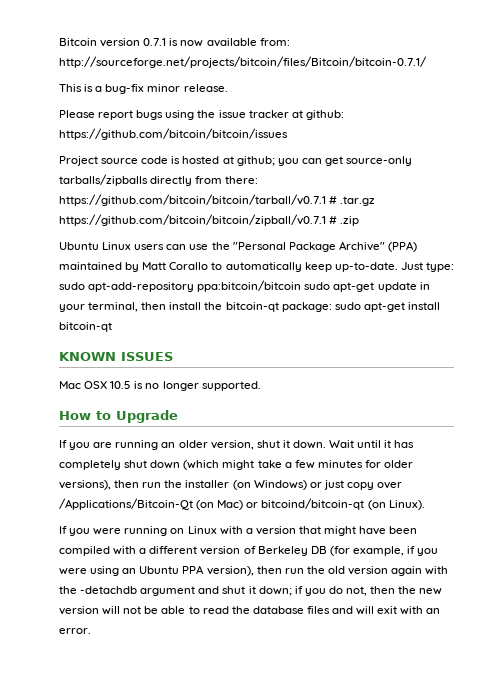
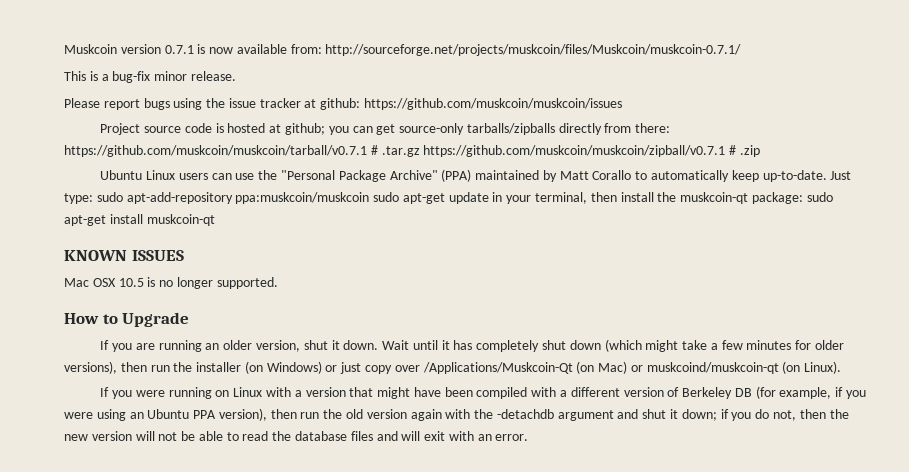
- Bitcoin version 0.7.1 is now available from: http://sourceforge.net/projects/bitcoin/files/Bitcoin/bitcoin-0.7.1/
+ Muskcoin version 0.7.1 is now available from: http://sourceforge.net/projects/muskcoin/files/Muskcoin/muskcoin-0.7.1/
- Please report bugs using the issue tracker at github: https://github.com/bitcoin/bitcoin/issues
+ Please report bugs using the issue tracker at github: https://github.com/muskcoin/muskcoin/issues
- Project source code is hosted at github; you can get source-only tarballs/zipballs directly from there: https://github.com/bitcoin/bitcoin/tarball/v0.7.1 # .tar.gz https://github.com/bitcoin/bitcoin/zipball/v0.7.1 # .zip
+ Project source code is hosted at github; you can get source-only tarballs/zipballs directly from there: https://github.com/muskcoin/muskcoin/tarball/v0.7.1 # .tar.gz https://github.com/muskcoin/muskcoin/zipball/v0.7.1 # .zip
- Just type: sudo apt-add-repository ppa:bitcoin/bitcoin sudo apt-get update in your terminal, then install the bitcoin-qt package: sudo apt-get install bitcoin-qt
+ Just type: sudo apt-add-repository ppa:muskcoin/muskcoin sudo apt-get update in your terminal, then install the muskcoin-qt package: sudo apt-get install muskcoin-qt
- Wait until it has completely shut down (which might take a few minutes for older versions), then run the installer (on Windows) or just copy over /Applications/Bitcoin-Qt (on Mac) or bitcoind/bitcoin-qt (on Linux).
+ Wait until it has completely shut down (which might take a few minutes for older versions), then run the installer (on Windows) or just copy over /Applications/Muskcoin-Qt (on Mac) or muskcoind/muskcoin-qt (on Linux).

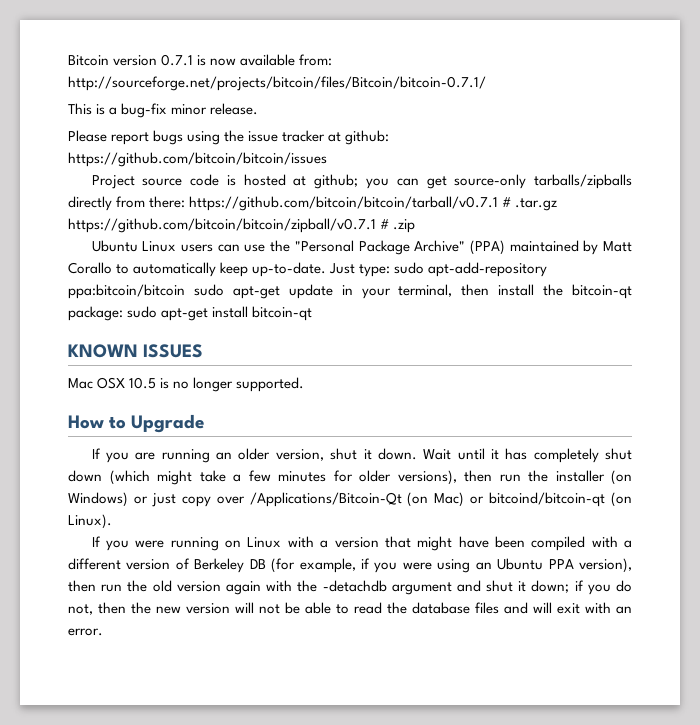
- Muskcoin version 0.7.1 is now available from: http://sourceforge.net/projects/muskcoin/files/Muskcoin/muskcoin-0.7.1/
+ Bitcoin version 0.7.1 is now available from: http://sourceforge.net/projects/bitcoin/files/Bitcoin/bitcoin-0.7.1/
- Please report bugs using the issue tracker at github: https://github.com/muskcoin/muskcoin/issues
+ Please report bugs using the issue tracker at github: https://github.com/bitcoin/bitcoin/issues
- Project source code is hosted at github; you can get source-only tarballs/zipballs directly from there: https://github.com/muskcoin/muskcoin/tarball/v0.7.1 # .tar.gz https://github.com/muskcoin/muskcoin/zipball/v0.7.1 # .zip
+ Project source code is hosted at github; you can get source-only tarballs/zipballs directly from there: https://github.com/bitcoin/bitcoin/tarball/v0.7.1 # .tar.gz https://github.com/bitcoin/bitcoin/zipball/v0.7.1 # .zip
- Just type: sudo apt-add-repository ppa:muskcoin/muskcoin sudo apt-get update in your terminal, then install the muskcoin-qt package: sudo apt-get install muskcoin-qt
+ Just type: sudo apt-add-repository ppa:bitcoin/bitcoin sudo apt-get update in your terminal, then install the bitcoin-qt package: sudo apt-get install bitcoin-qt
- Wait until it has completely shut down (which might take a few minutes for older versions), then run the installer (on Windows) or just copy over /Applications/Muskcoin-Qt (on Mac) or muskcoind/muskcoin-qt (on Linux).
+ Wait until it has completely shut down (which might take a few minutes for older versions), then run the installer (on Windows) or just copy over /Applications/Bitcoin-Qt (on Mac) or bitcoind/bitcoin-qt (on Linux).

